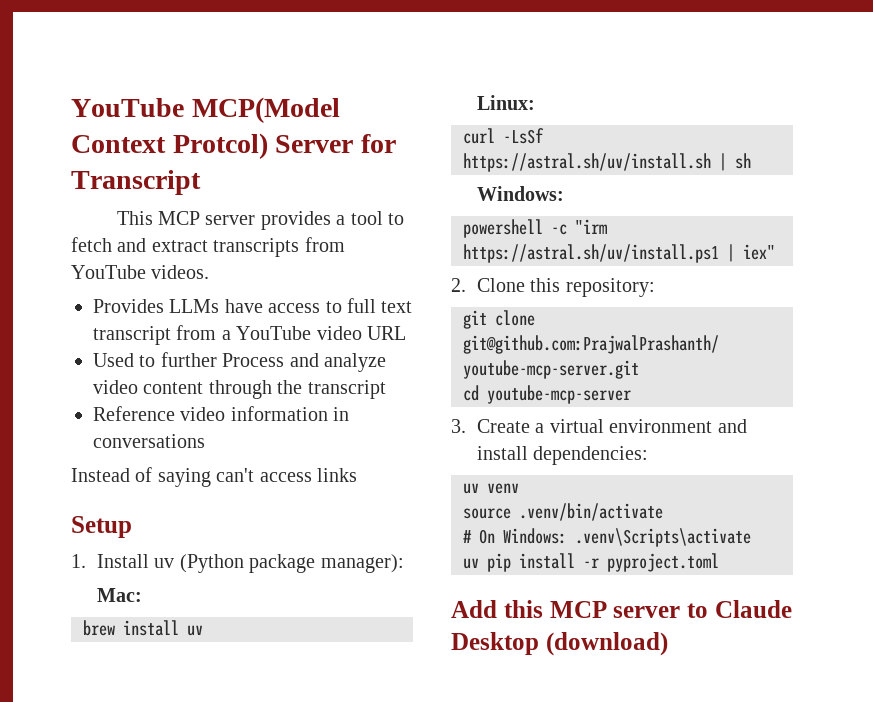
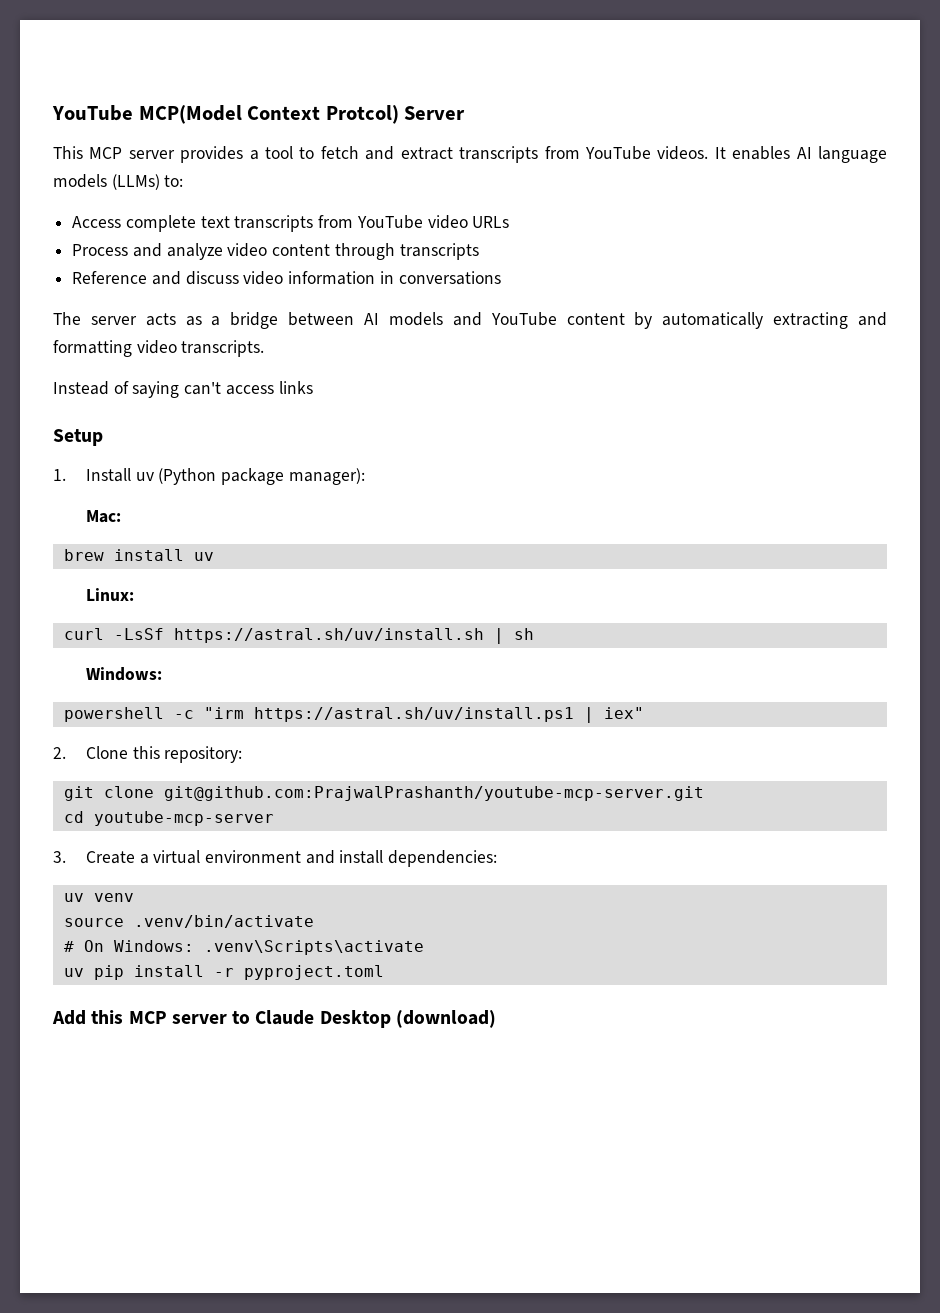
- YouTube MCP(Model Context Protcol) Server for Transcript
+ YouTube MCP(Model Context Protcol) Server
- This MCP server provides a tool to fetch and extract transcripts from YouTube videos.
- Provides LLMs have access to full text transcript from a YouTube video URL
- Used to further Process and analyze video content through the transcript
+ This MCP server provides a tool to fetch and extract transcripts from YouTube videos. It enables AI language models (LLMs) to:
+ Access complete text transcripts from YouTube video URLs
+ Process and analyze video content through transcripts
- Reference video information in conversations
+ Reference and discuss video information in conversations
+ The server acts as a bridge between AI models and YouTube content by automatically extracting and formatting video transcripts.

